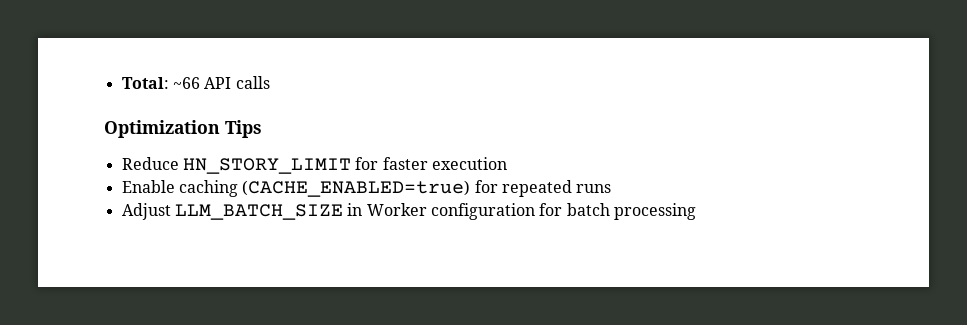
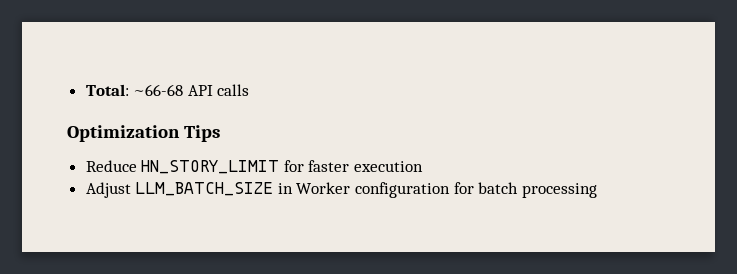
- Total: ~66 API calls
+ Total: ~66-68 API calls
- Enable caching (CACHE_ENABLED=true) for repeated runs

